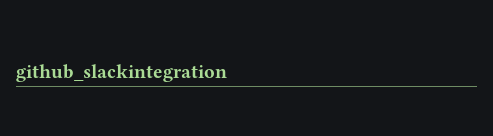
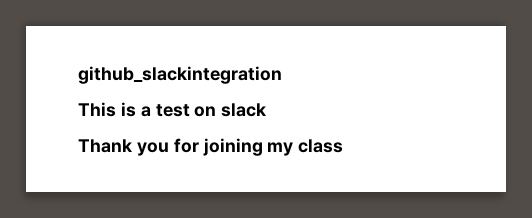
+ This is a test on slack
+ Thank you for joining my class

